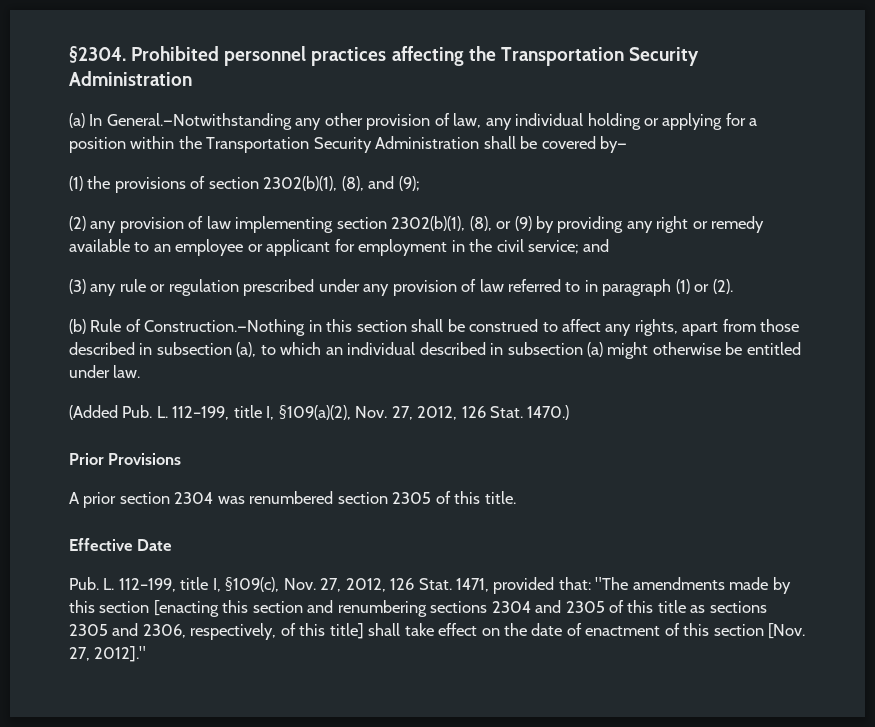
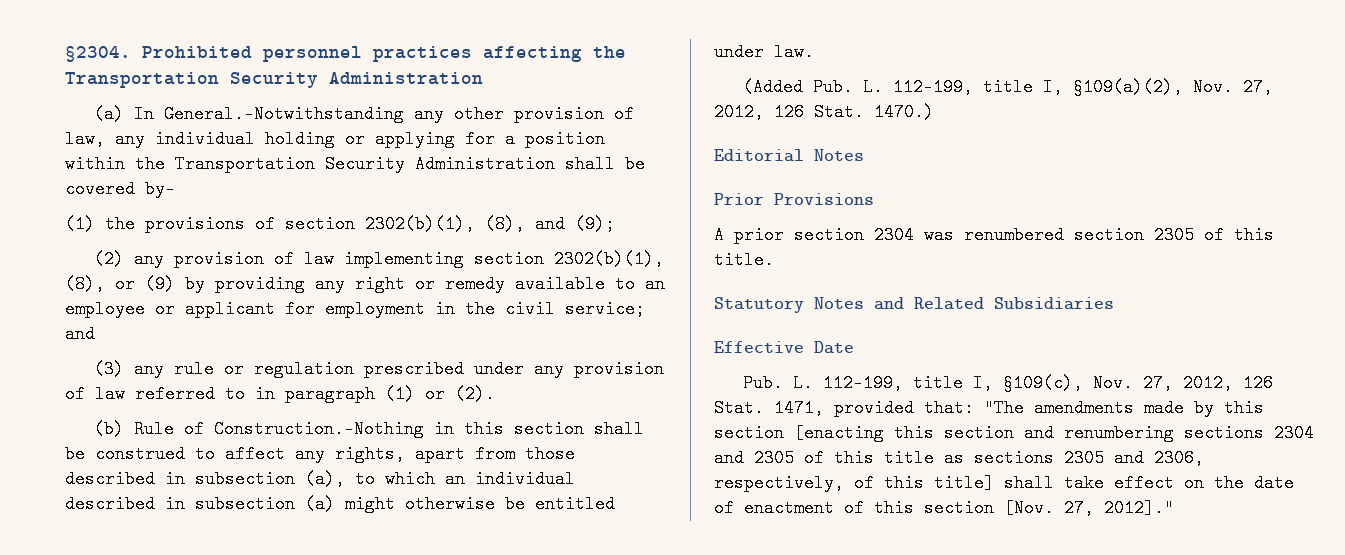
+ Editorial Notes
+ Statutory Notes and Related Subsidiaries

